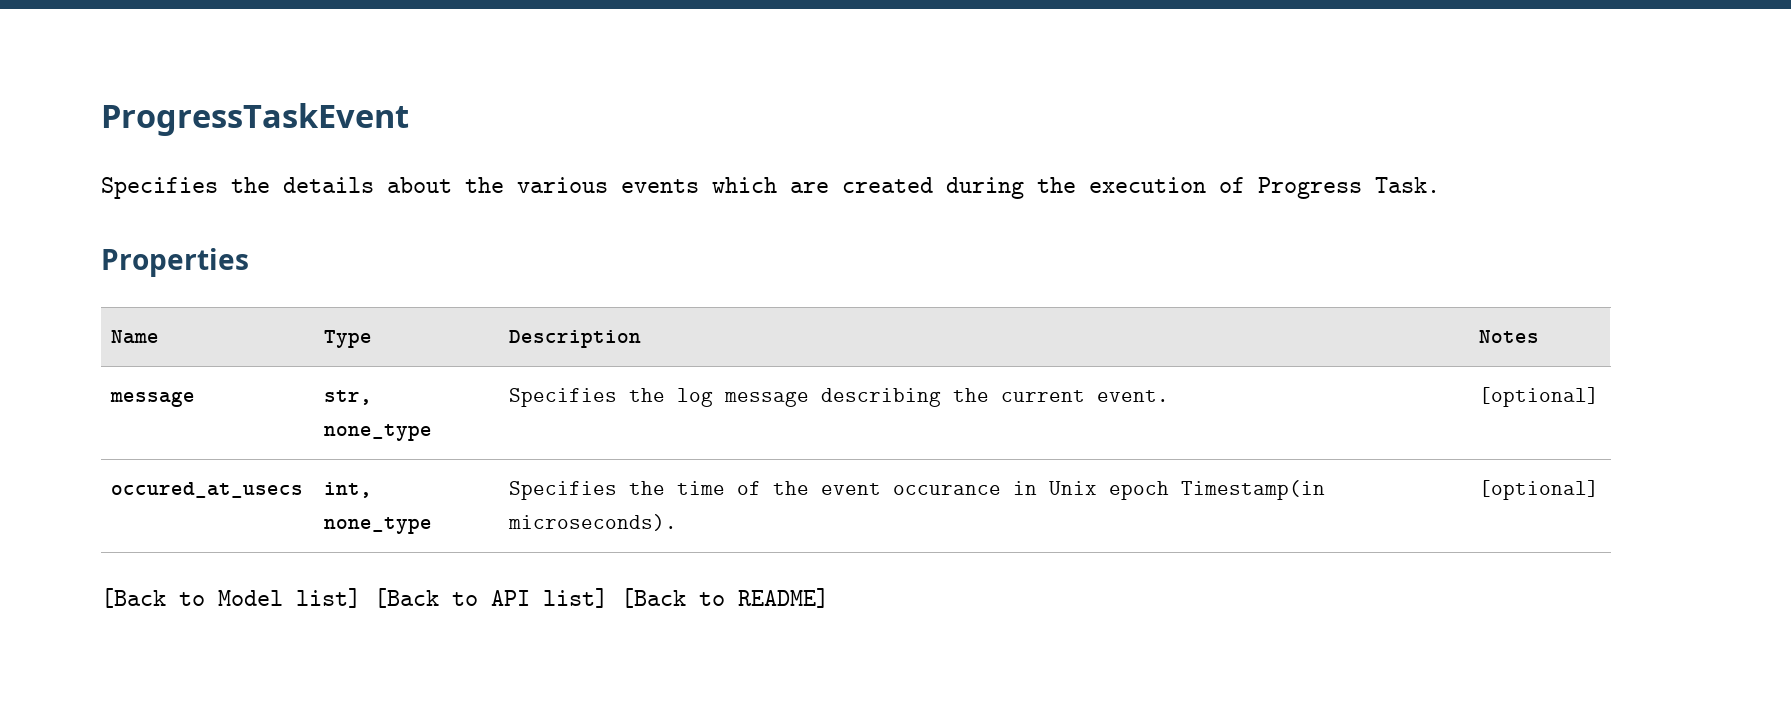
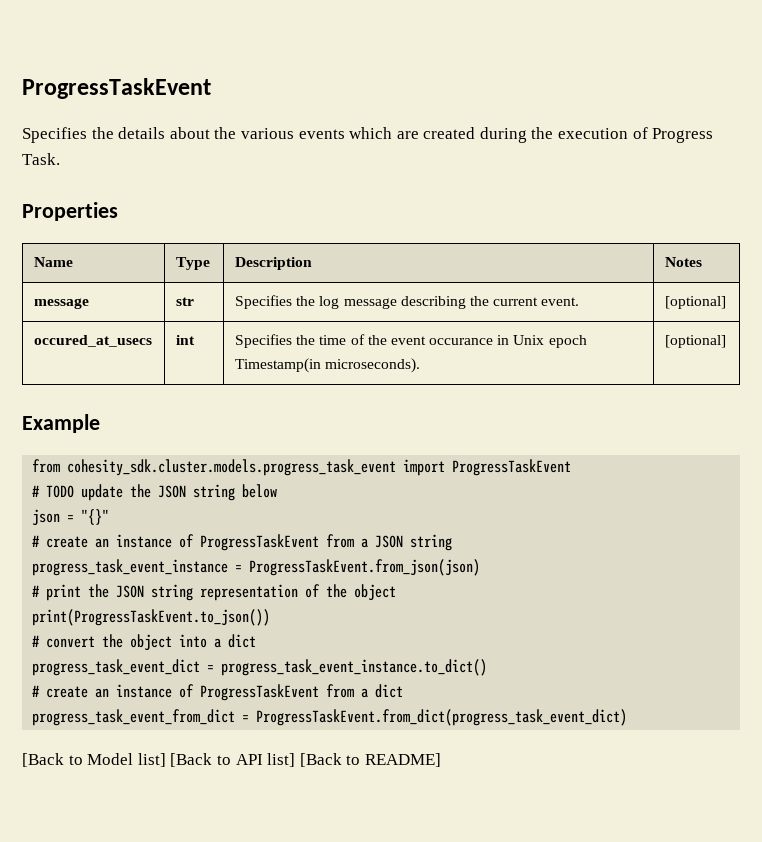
- message | str, none_type | Specifies the log message describing the current event. | [optional]
+ message | str | Specifies the log message describing the current event. | [optional]
- occured_at_usecs | int, none_type | Specifies the time of the event occurance in Unix epoch Timestamp(in microseconds). | [optional]
+ occured_at_usecs | int | Specifies the time of the event occurance in Unix epoch Timestamp(in microseconds). | [optional]
+ Example
+ from cohesity_sdk.cluster.models.progress_task_event import ProgressTaskEvent
+ # TODO update the JSON string below
+ json = "{}"
+ # create an instance of ProgressTaskEvent from a JSON string
+ progress_task_event_instance = ProgressTaskEvent.from_json(json)
+ # print the JSON string representation of the object
+ print(ProgressTaskEvent.to_json())
+ # convert the object into a dict
+ progress_task_event_dict = progress_task_event_instance.to_dict()
+ # create an instance of ProgressTaskEvent from a dict
+ progress_task_event_from_dict = ProgressTaskEvent.from_dict(progress_task_event_dict)

